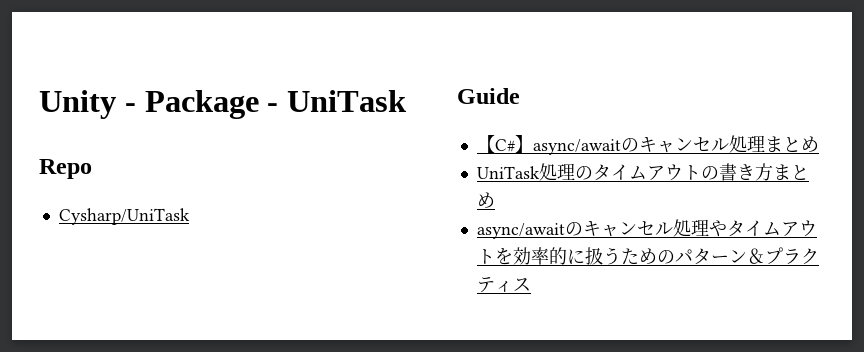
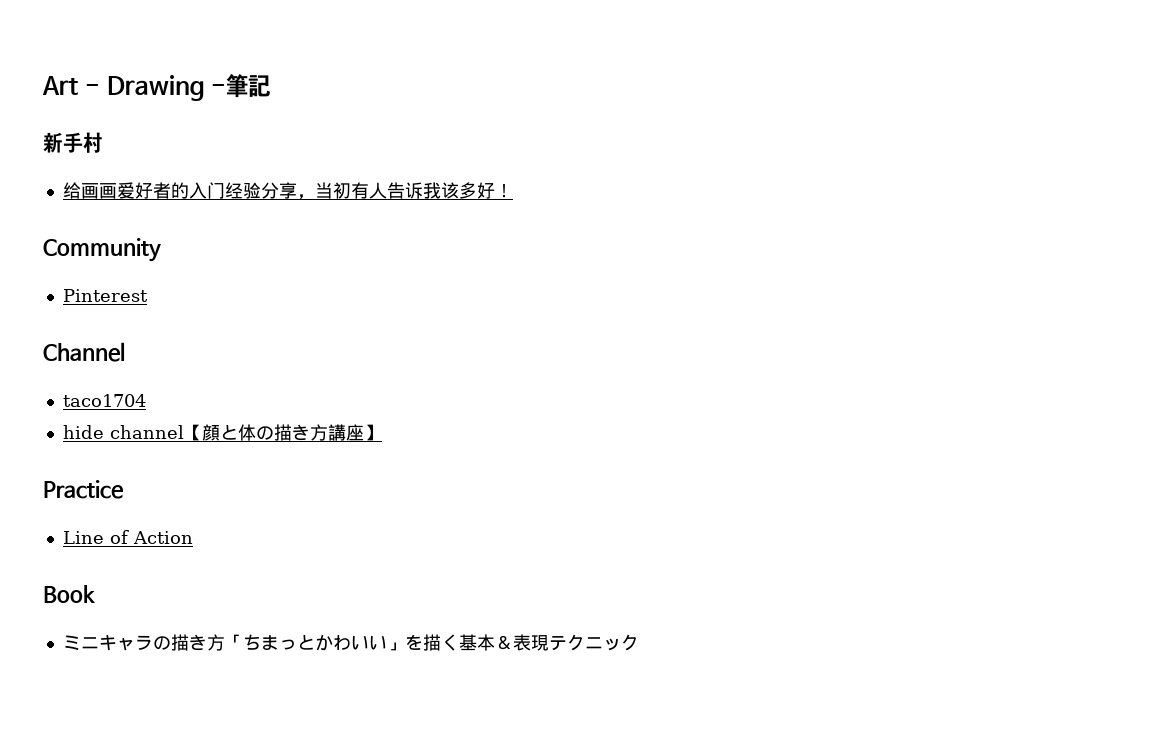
- Unity - Package - UniTask
- Repo
- Cysharp/UniTask
- Guide
- 【C#】async/awaitのキャンセル処理まとめ
- UniTask処理のタイムアウトの書き方まとめ
- async/awaitのキャンセル処理やタイムアウトを効率的に扱うためのパターン＆プラクティス
+ Art - Drawing -筆記
+ 新手村
+ 给画画爱好者的入门经验分享，当初有人告诉我该多好！
+ Community
+ Pinterest
+ Channel
+ taco1704
+ hide channel【顔と体の描き方講座】
+ Practice
+ Line of Action
+ Book
+ ミニキャラの描き方「ちまっとかわいい」を描く基本＆表現テクニック

